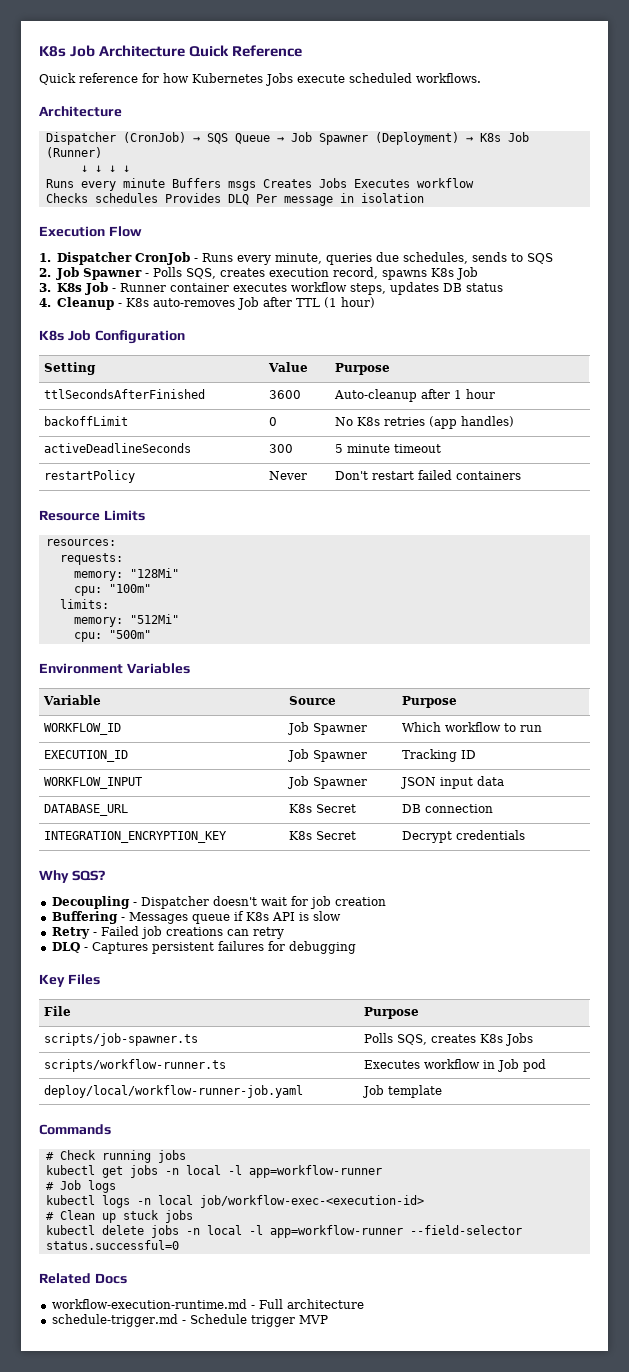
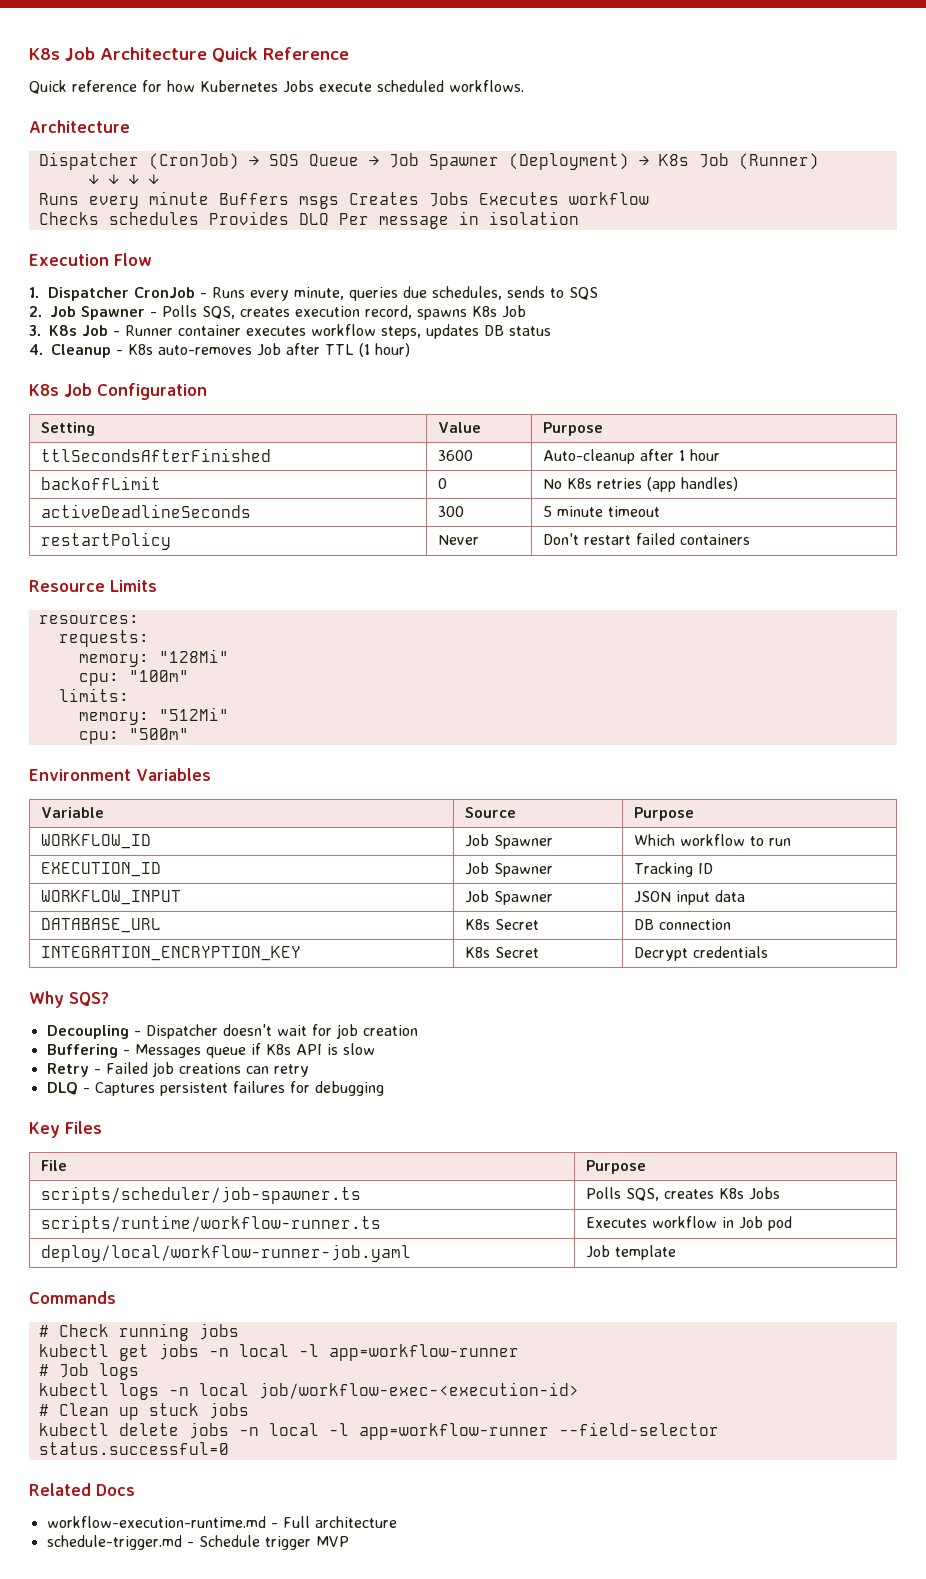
- scripts/job-spawner.ts | Polls SQS, creates K8s Jobs
+ scripts/scheduler/job-spawner.ts | Polls SQS, creates K8s Jobs
- scripts/workflow-runner.ts | Executes workflow in Job pod
+ scripts/runtime/workflow-runner.ts | Executes workflow in Job pod

